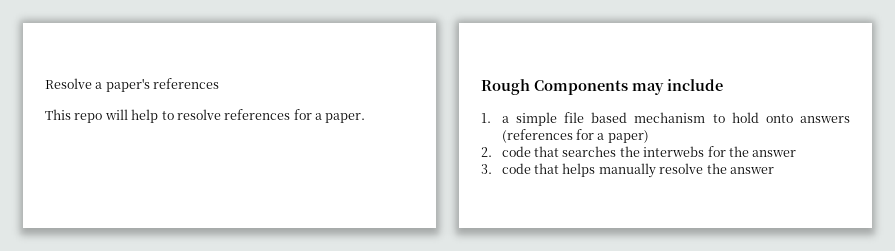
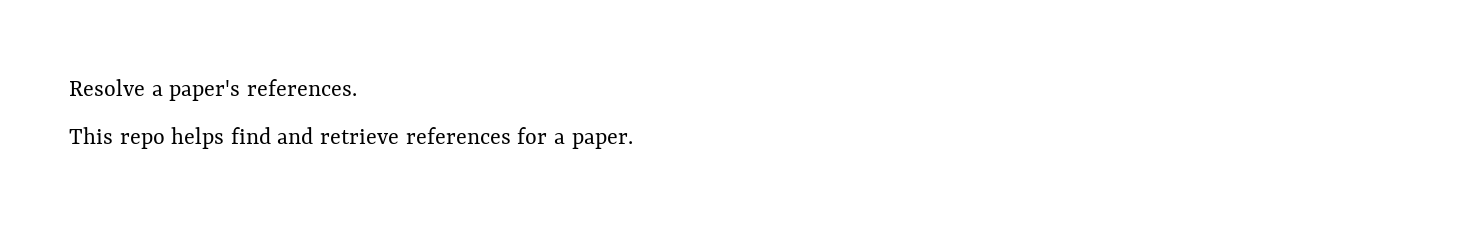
- Resolve a paper's references
+ Resolve a paper's references.
- This repo will help to resolve references for a paper.
+ This repo helps find and retrieve references for a paper.
- Rough Components may include
- 1. a simple file based mechanism to hold onto answers (references for a paper)
- 2. code that searches the interwebs for the answer
- 3. code that helps manually resolve the answer

